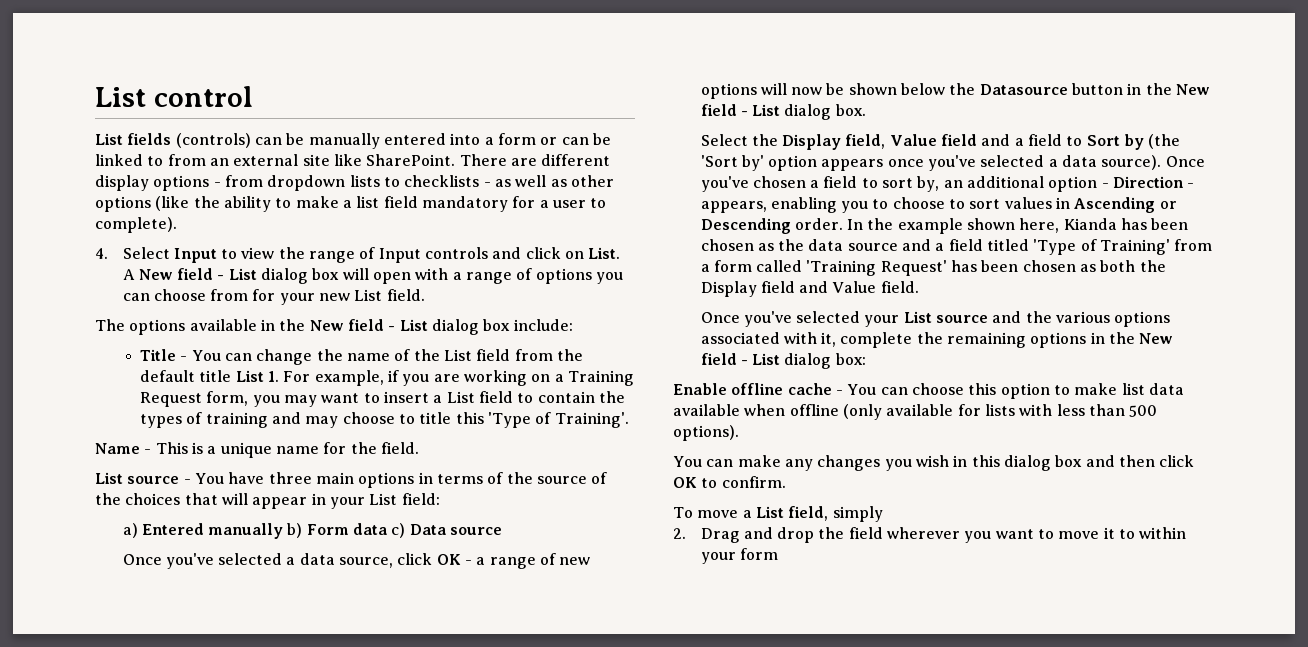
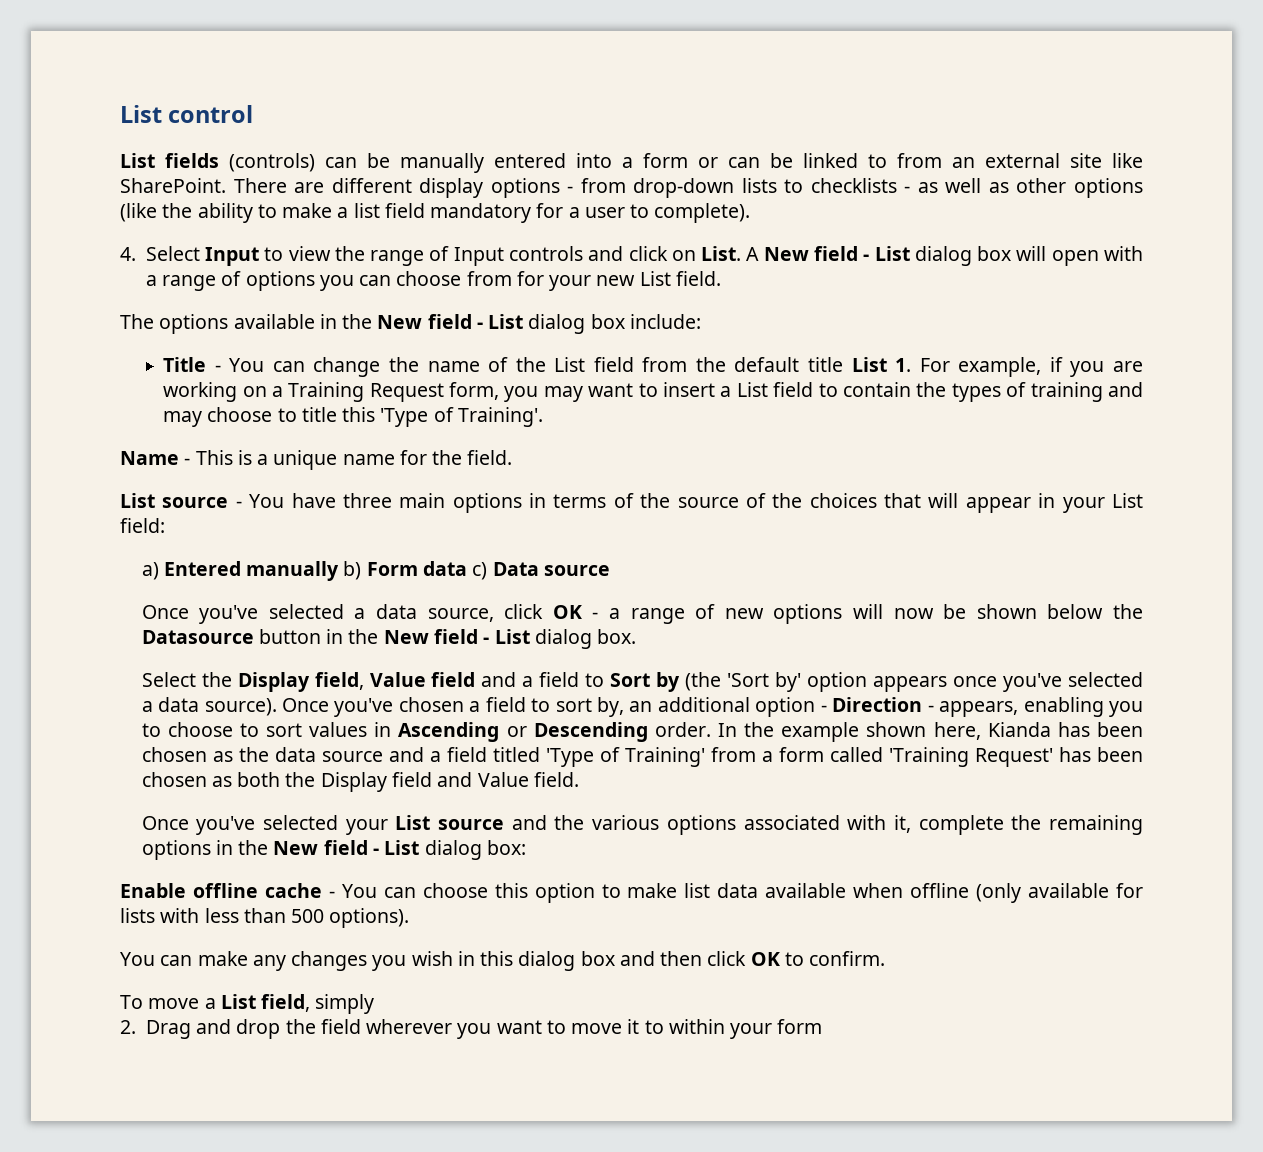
- There are different display options - from dropdown lists to checklists - as well as other options (like the ability to make a list field mandatory for a user to complete).
+ There are different display options - from drop-down lists to checklists - as well as other options (like the ability to make a list field mandatory for a user to complete).

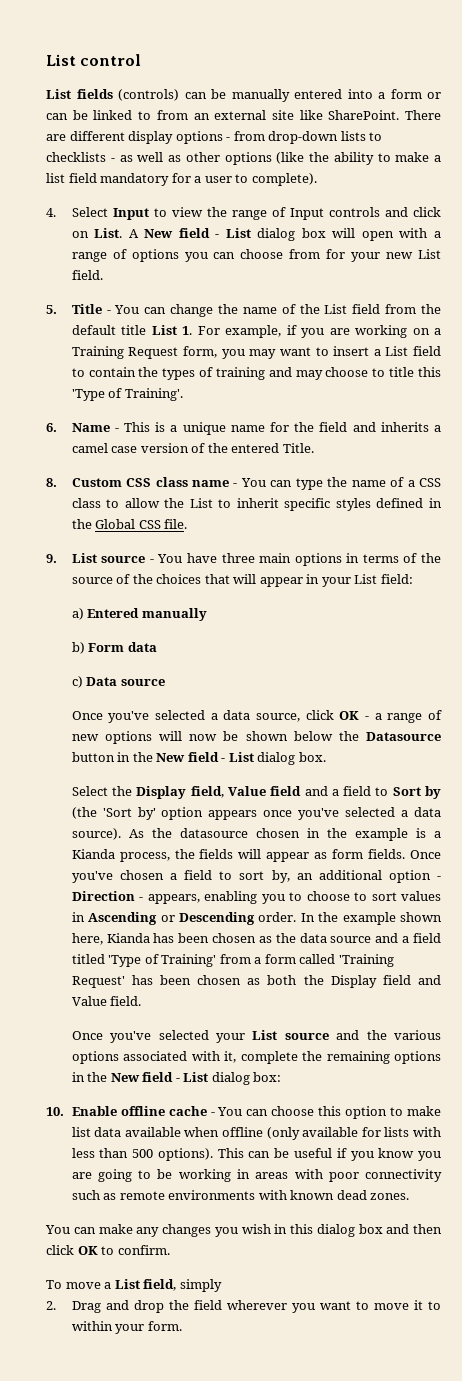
- The options available in the New field - List dialog box include:
- Title - You can change the name of the List field from the default title List 1. For example, if you are working on a Training Request form, you may want to insert a List field to contain the types of training and may choose to title this 'Type of Training'.
+ 5. Title - You can change the name of the List field from the default title List 1. For example, if you are working on a Training Request form, you may want to insert a List field to contain the types of training and may choose to title this 'Type of Training'.
- Name - This is a unique name for the field.
- List source - You have three main options in terms of the source of the choices that will appear in your List field:
+ 6. Name - This is a unique name for the field and inherits a camel case version of the entered Title.
+ 8. Custom CSS class name - You can type the name of a CSS class to allow the List to inherit specific styles defined in the Global CSS file.
+ 9. List source - You have three main options in terms of the source of the choices that will appear in your List field:
- a) Entered manually b) Form data c) Data source
+ a) Entered manually
+ b) Form data
+ c) Data source
+ As the datasource chosen in the example is a Kianda process, the fields will appear as form fields.
- Enable offline cache - You can choose this option to make list data available when offline (only available for lists with less than 500 options).
+ 10. Enable offline cache - You can choose this option to make list data available when offline (only available for lists with less than 500 options). This can be useful if you know you are going to be working in areas with poor connectivity such as remote environments with known dead zones.
- 2. Drag and drop the field wherever you want to move it to within your form
+ 2. Drag and drop the field wherever you want to move it to within your form.

